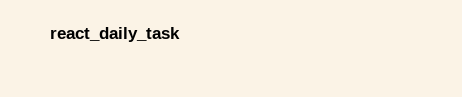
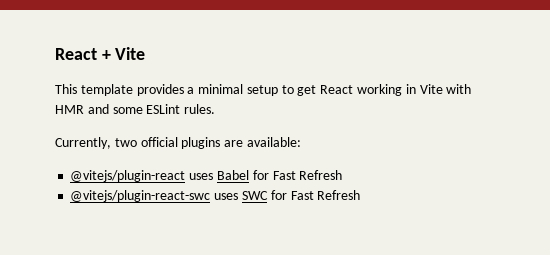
- react_daily_task
+ React + Vite
+ This template provides a minimal setup to get React working in Vite with HMR and some ESLint rules.
+ Currently, two official plugins are available:
+ @vitejs/plugin-react uses Babel for Fast Refresh
+ @vitejs/plugin-react-swc uses SWC for Fast Refresh

